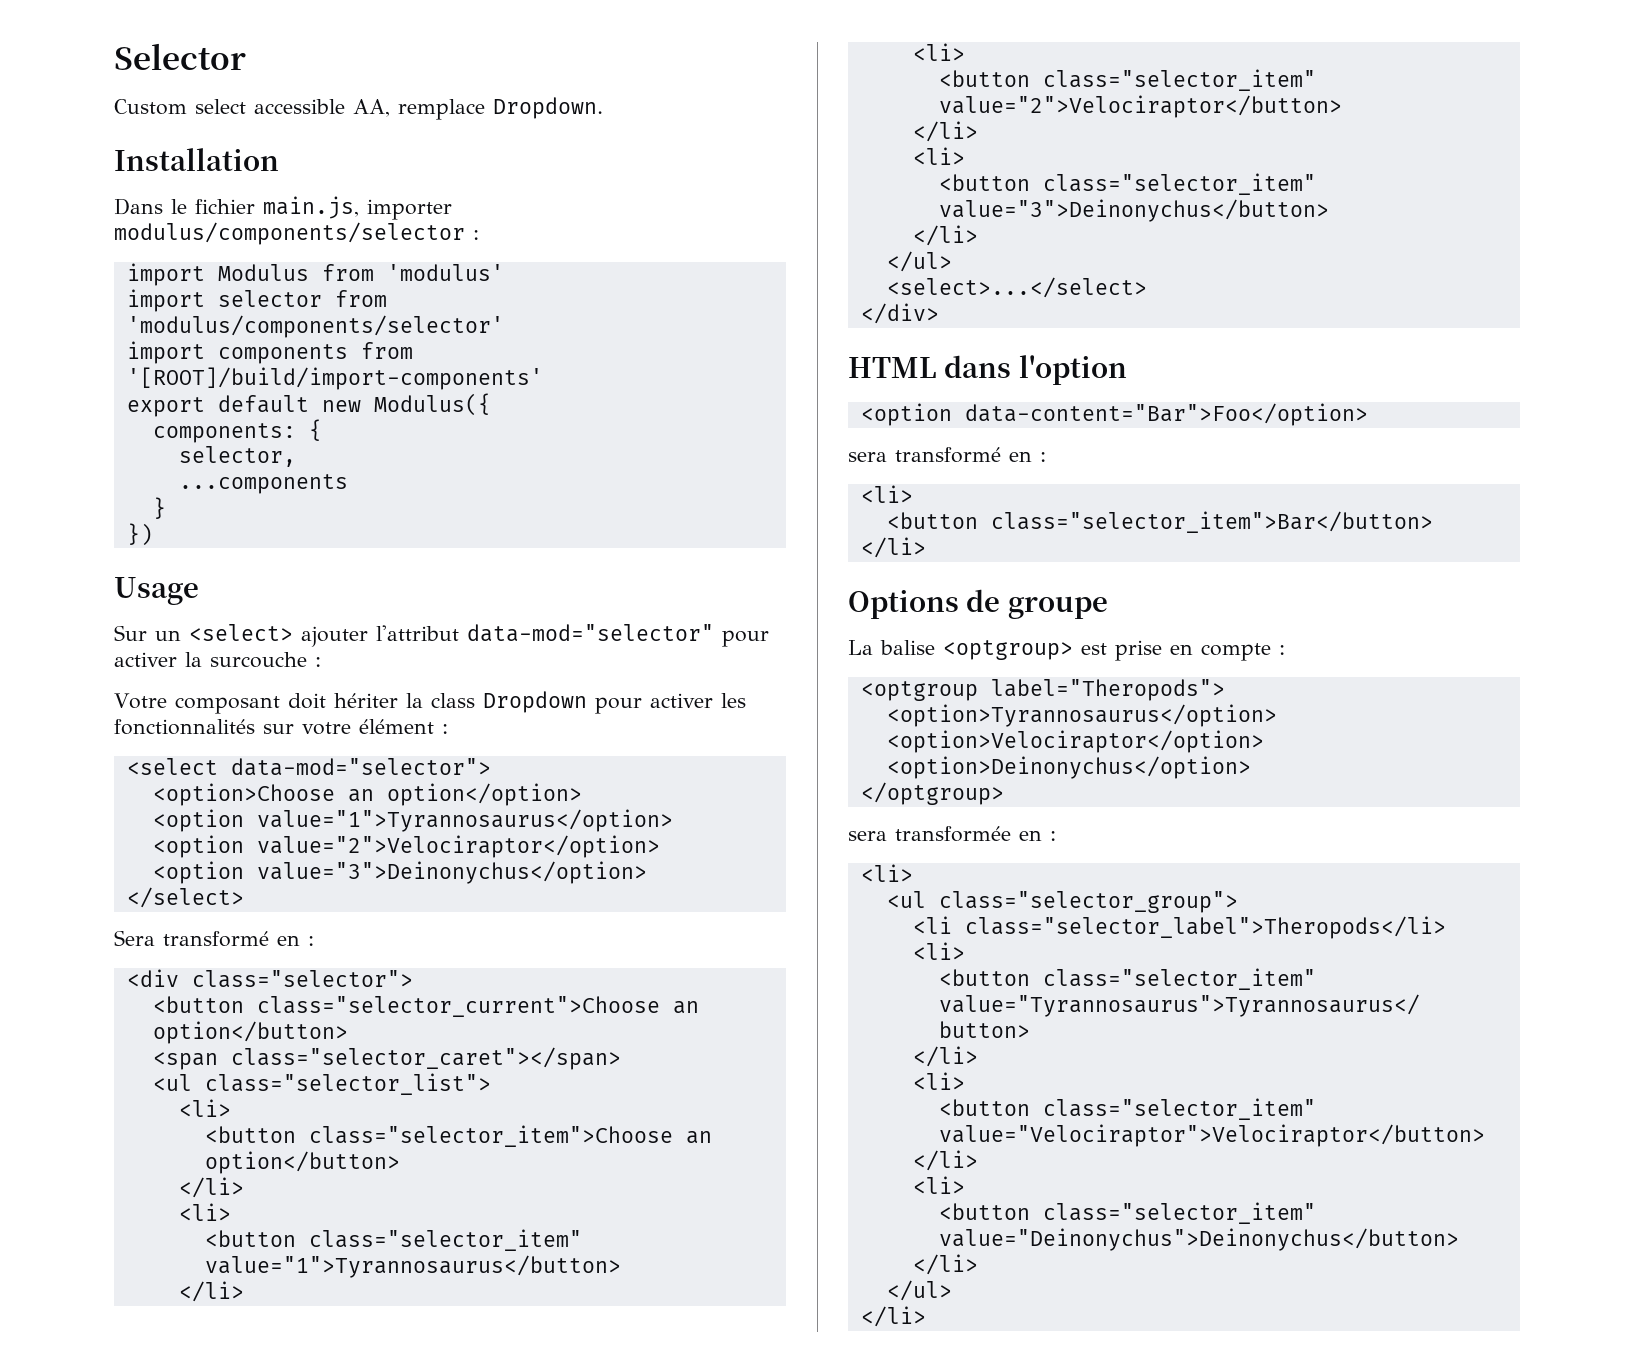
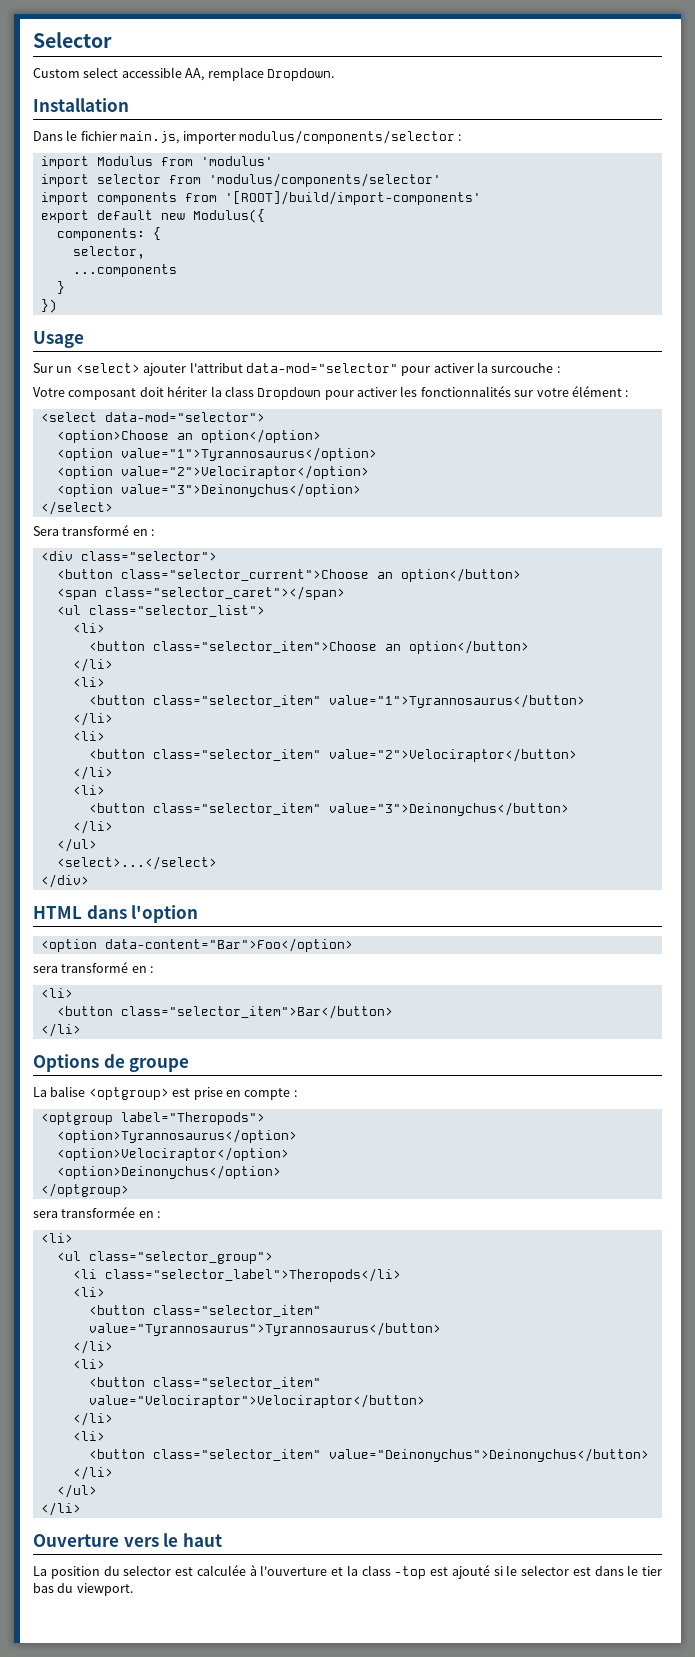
+ Ouverture vers le haut
+ La position du selector est calculée à l'ouverture et la class -top est ajouté si le selector est dans le tier bas du viewport.

